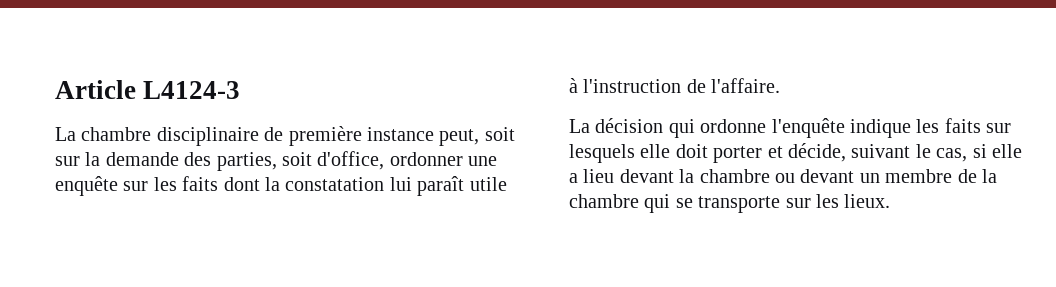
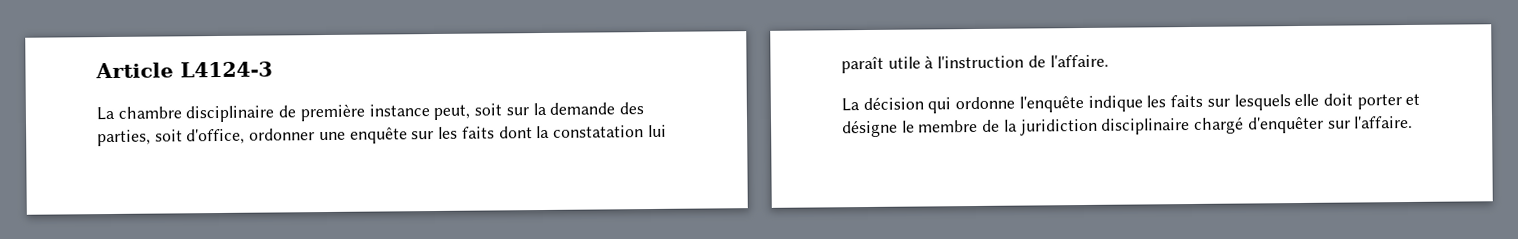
- La décision qui ordonne l'enquête indique les faits sur lesquels elle doit porter et décide, suivant le cas, si elle a lieu devant la chambre ou devant un membre de la chambre qui se transporte sur les lieux.
+ La décision qui ordonne l'enquête indique les faits sur lesquels elle doit porter et désigne le membre de la juridiction disciplinaire chargé d'enquêter sur l'affaire.

